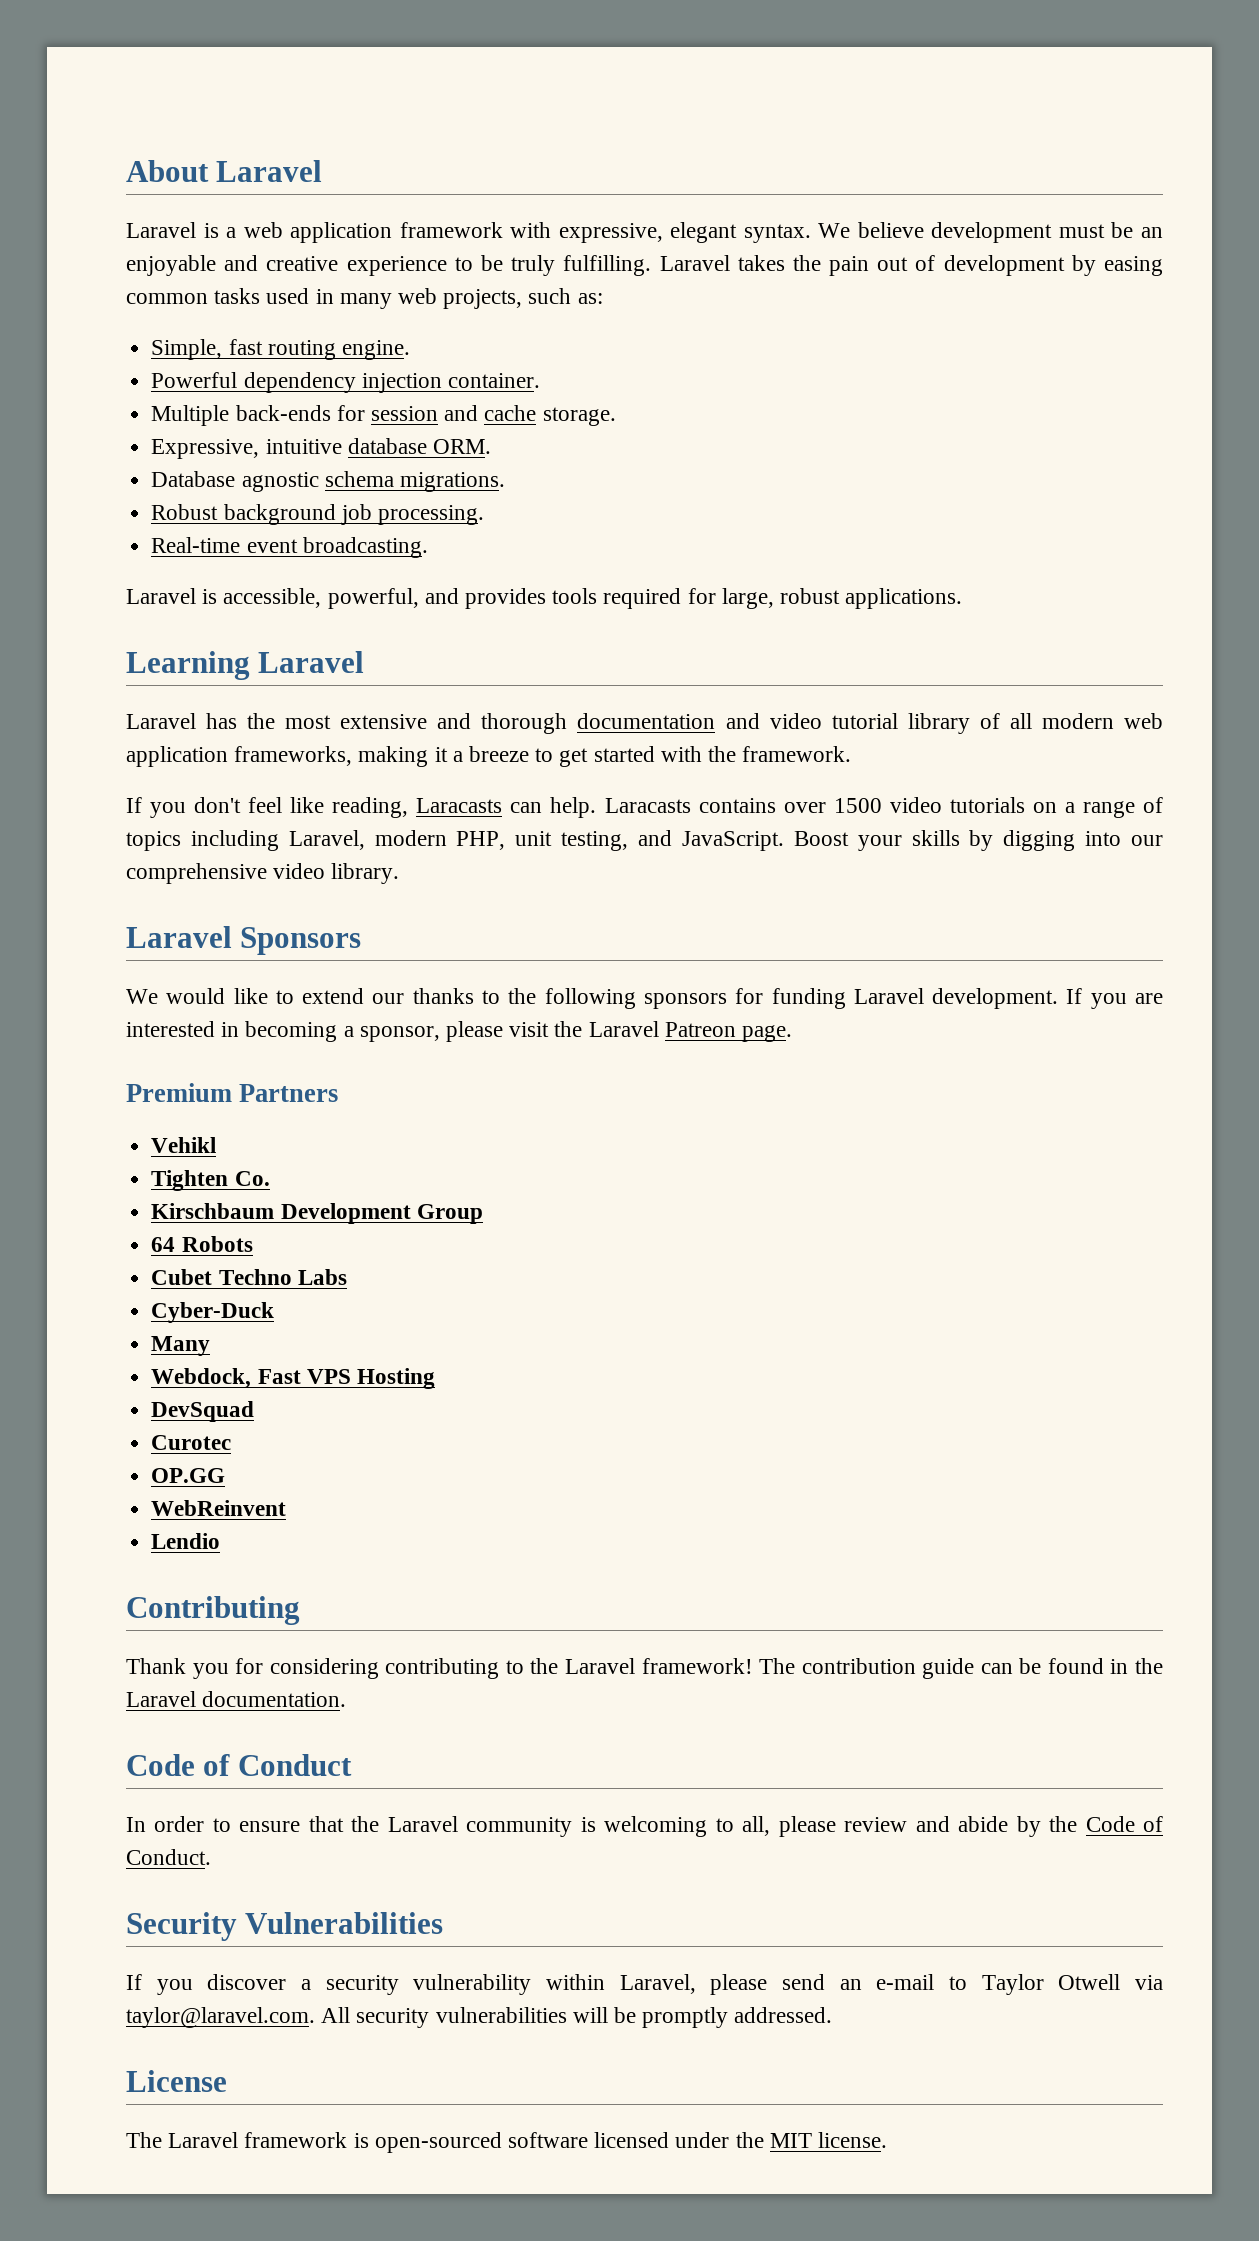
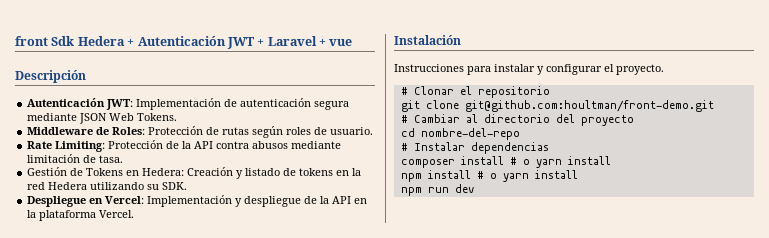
- About Laravel
- Laravel is a web application framework with expressive, elegant syntax. We believe development must be an enjoyable and creative experience to be truly fulfilling. Laravel takes the pain out of development by easing common tasks used in many web projects, such as:
- Simple, fast routing engine.
- Powerful dependency injection container.
- Multiple back-ends for session and cache storage.
- Expressive, intuitive database ORM.
- Database agnostic schema migrations.
- Robust background job processing.
- Real-time event broadcasting.
- Laravel is accessible, powerful, and provides tools required for large, robust applications.
- Learning Laravel
- Laravel has the most extensive and thorough documentation and video tutorial library of all modern web application frameworks, making it a breeze to get started with the framework.
- If you don't feel like reading, Laracasts can help. Laracasts contains over 1500 video tutorials on a range of topics including Laravel, modern PHP, unit testing, and JavaScript. Boost your skills by digging into our comprehensive video library.
- Laravel Sponsors
- We would like to extend our thanks to the following sponsors for funding Laravel development. If you are interested in becoming a sponsor, please visit the Laravel Patreon page.
- Premium Partners
- Vehikl
- Tighten Co.
- Kirschbaum Development Group
- 64 Robots
- Cubet Techno Labs
- Cyber-Duck
- Many
- Webdock, Fast VPS Hosting
- DevSquad
- Curotec
- OP.GG
- WebReinvent
- Lendio
- Contributing
- Thank you for considering contributing to the Laravel framework! The contribution guide can be found in the Laravel documentation.
- Code of Conduct
- In order to ensure that the Laravel community is welcoming to all, please review and abide by the Code of Conduct.
- Security Vulnerabilities
- If you discover a security vulnerability within Laravel, please send an e-mail to Taylor Otwell via taylor@laravel.com. All security vulnerabilities will be promptly addressed.
- License
- The Laravel framework is open-sourced software licensed under the MIT license.
+ front Sdk Hedera + Autenticación JWT + Laravel + vue
+ Descripción
+ Autenticación JWT: Implementación de autenticación segura mediante JSON Web Tokens.
+ Middleware de Roles: Protección de rutas según roles de usuario.
+ Rate Limiting: Protección de la API contra abusos mediante limitación de tasa.
+ Gestión de Tokens en Hedera: Creación y listado de tokens en la red Hedera utilizando su SDK.
+ Despliegue en Vercel: Implementación y despliegue de la API en la plataforma Vercel.
+ Instalación
+ Instrucciones para instalar y configurar el proyecto.
+ # Clonar el repositorio
+ git clone git@github.com:houltman/front-demo.git
+ # Cambiar al directorio del proyecto
+ cd nombre-del-repo
+ # Instalar dependencias
+ composer install # o yarn install
+ npm install # o yarn install
+ npm run dev

